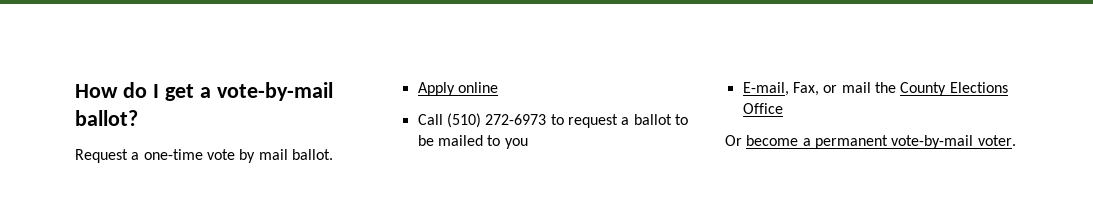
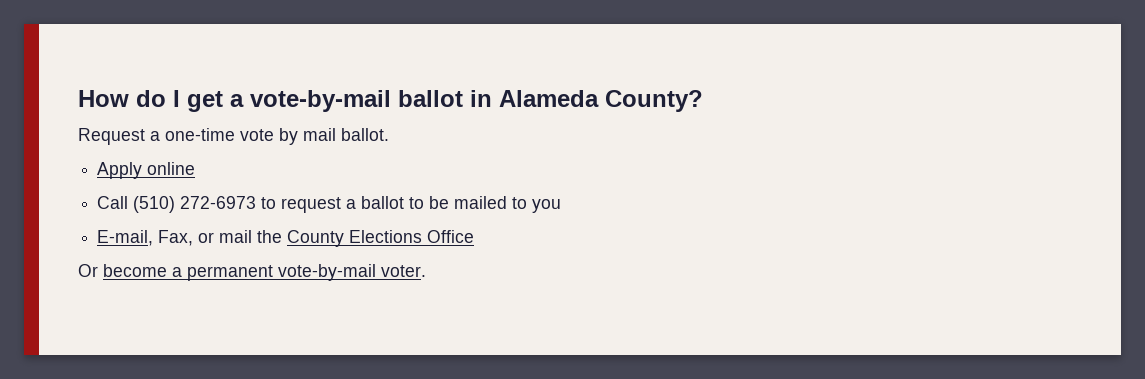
- How do I get a vote-by-mail ballot?
+ How do I get a vote-by-mail ballot in Alameda County?

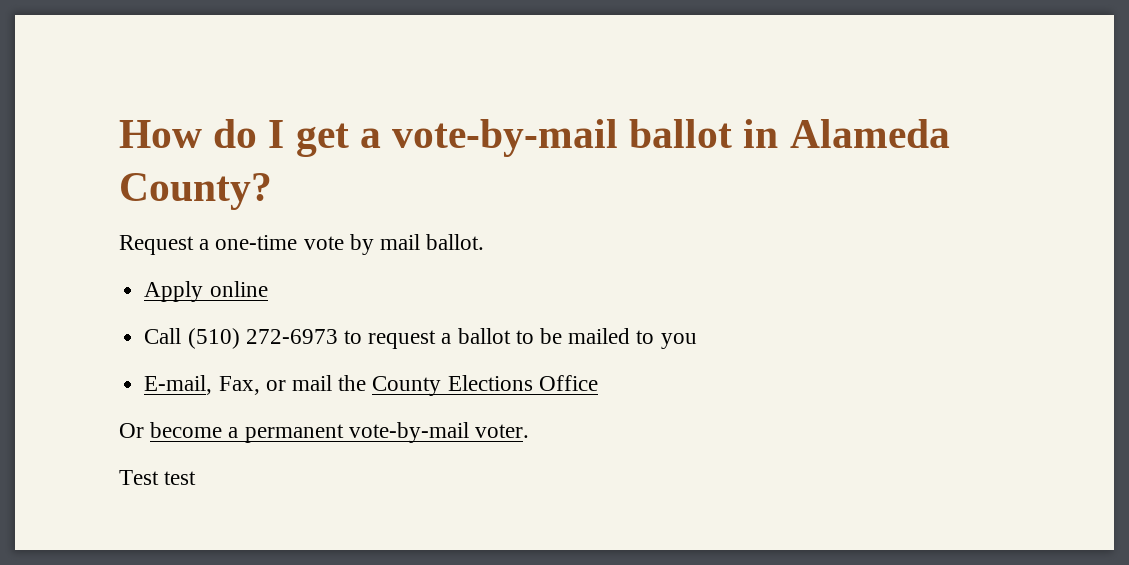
+ Test test

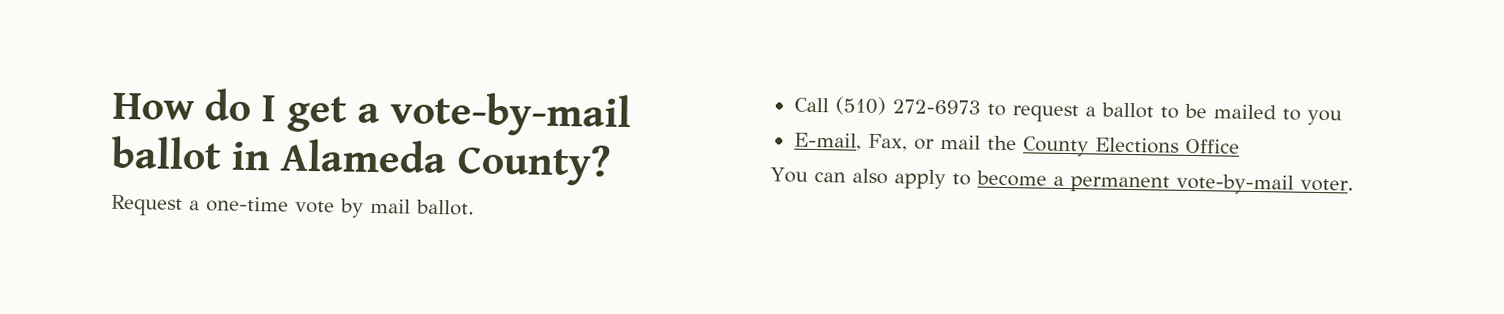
- Apply online
- Or become a permanent vote-by-mail voter.
+ You can also apply to become a permanent vote-by-mail voter.
- Test test

